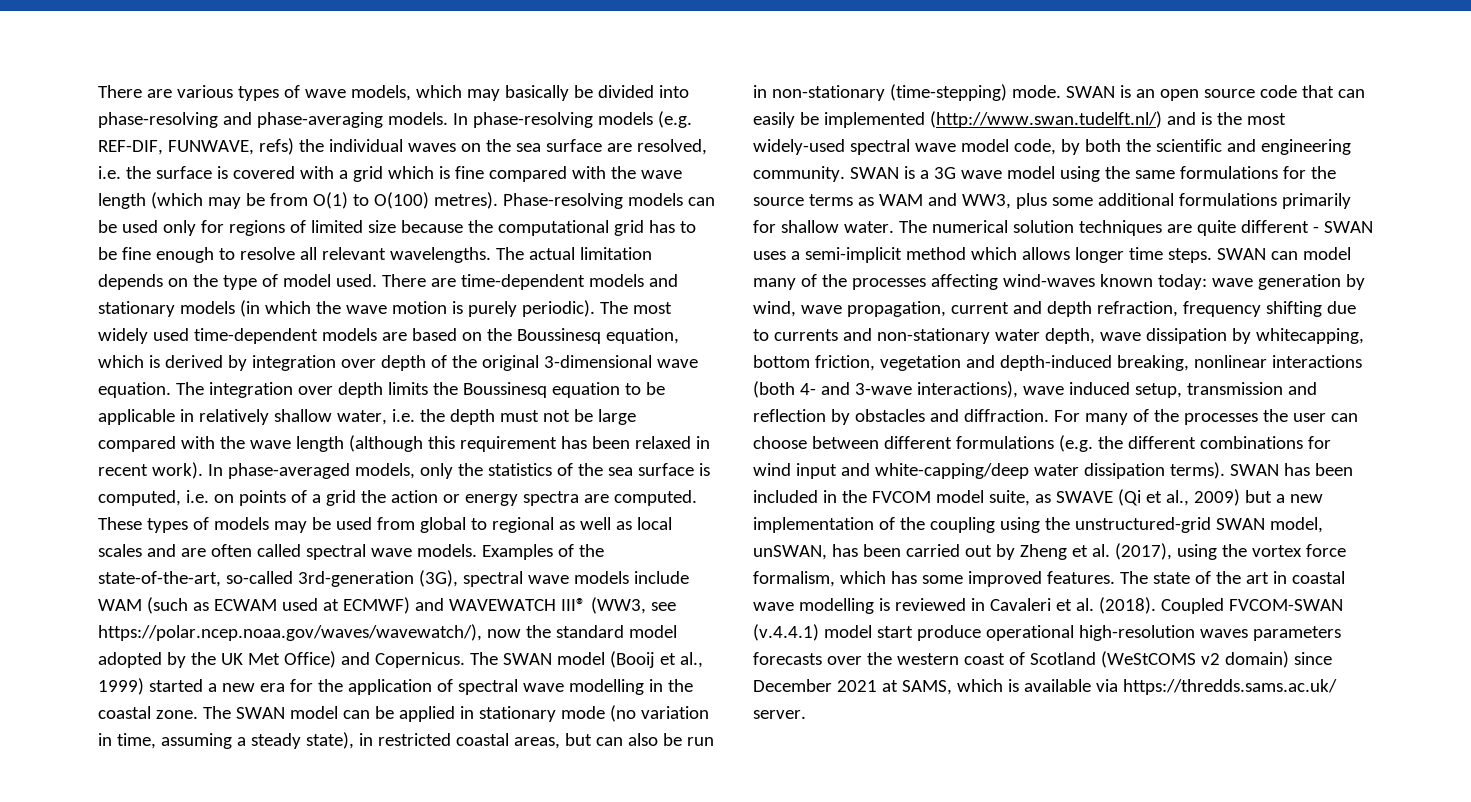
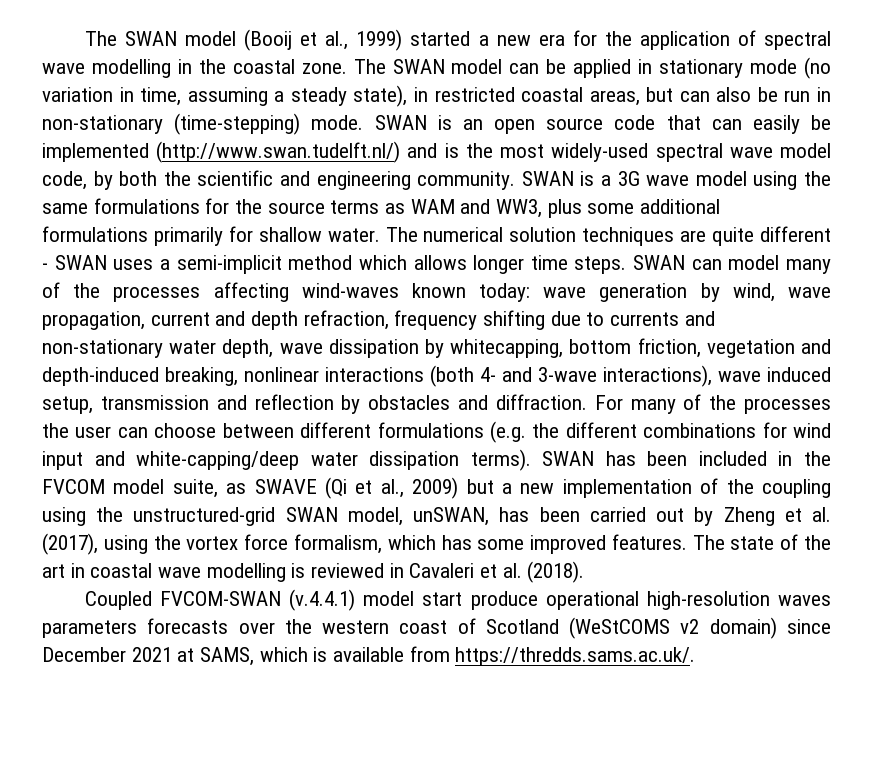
- There are various types of wave models, which may basically be divided into phase-resolving and phase-averaging models. In phase-resolving models (e.g. REF-DIF, FUNWAVE, refs) the individual waves on the sea surface are resolved, i.e. the surface is covered with a grid which is fine compared with the wave length (which may be from O(1) to O(100) metres). Phase-resolving models can be used only for regions of limited size because the computational grid has to be fine enough to resolve all relevant wavelengths. The actual limitation depends on the type of model used. There are time-dependent models and stationary models (in which the wave motion is purely periodic). The most widely used time-dependent models are based on the Boussinesq equation, which is derived by integration over depth of the original 3-dimensional wave equation. The integration over depth limits the Boussinesq equation to be applicable in relatively shallow water, i.e. the depth must not be large compared with the wave length (although this requirement has been relaxed in recent work). In phase-averaged models, only the statistics of the sea surface is computed, i.e. on points of a grid the action or energy spectra are computed. These types of models may be used from global to regional as well as local scales and are often called spectral wave models. Examples of the state-of-the-art, so-called 3rd-generation (3G), spectral wave models include WAM (such as ECWAM used at ECMWF) and WAVEWATCH III® (WW3, see https://polar.ncep.noaa.gov/waves/wavewatch/), now the standard model adopted by the UK Met Office) and Copernicus.
- The state of the art in coastal wave modelling is reviewed in Cavaleri et al. (2018). Coupled FVCOM-SWAN (v.4.4.1) model start produce operational high-resolution waves parameters forecasts over the western coast of Scotland (WeStCOMS v2 domain) since December 2021 at SAMS, which is available via https://thredds.sams.ac.uk/ server.
+ The state of the art in coastal wave modelling is reviewed in Cavaleri et al. (2018).
+ Coupled FVCOM-SWAN (v.4.4.1) model start produce operational high-resolution waves parameters forecasts over the western coast of Scotland (WeStCOMS v2 domain) since December 2021 at SAMS, which is available from https://thredds.sams.ac.uk/.

